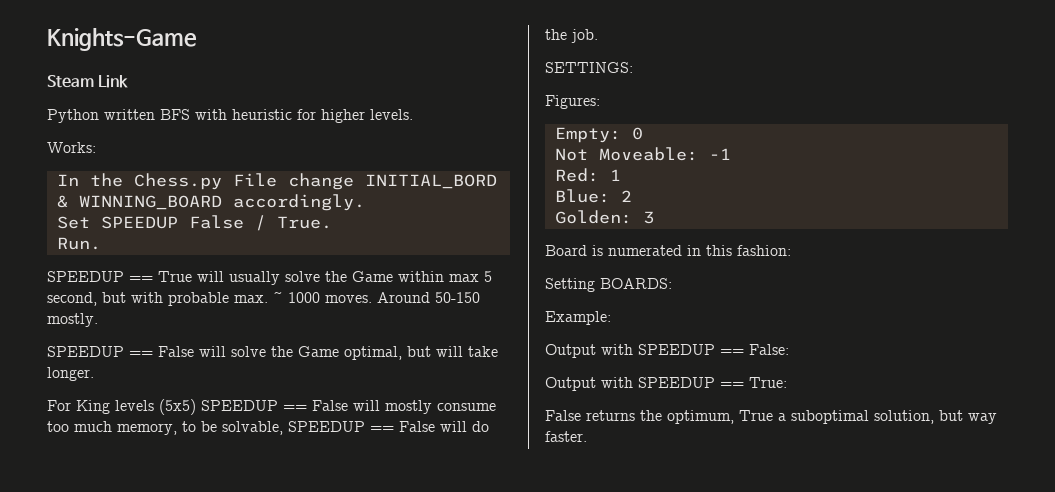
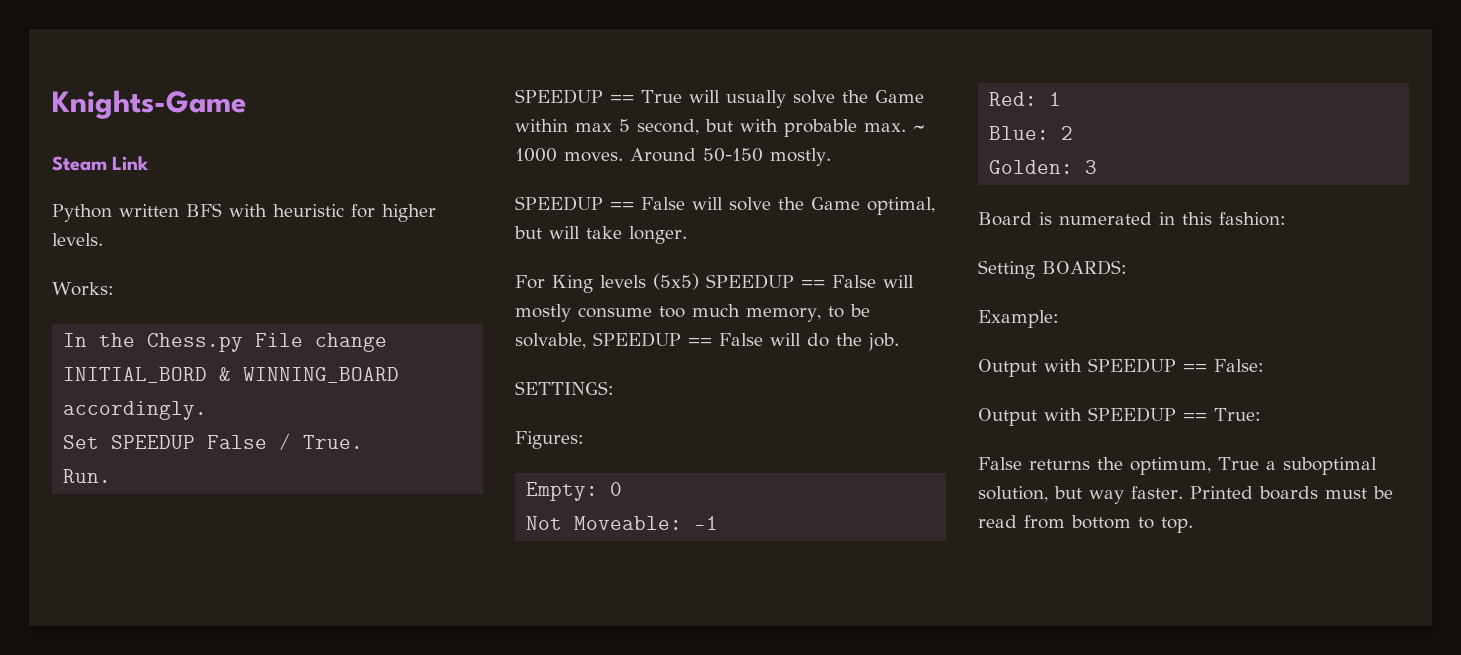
+ Printed boards must be read from bottom to top.

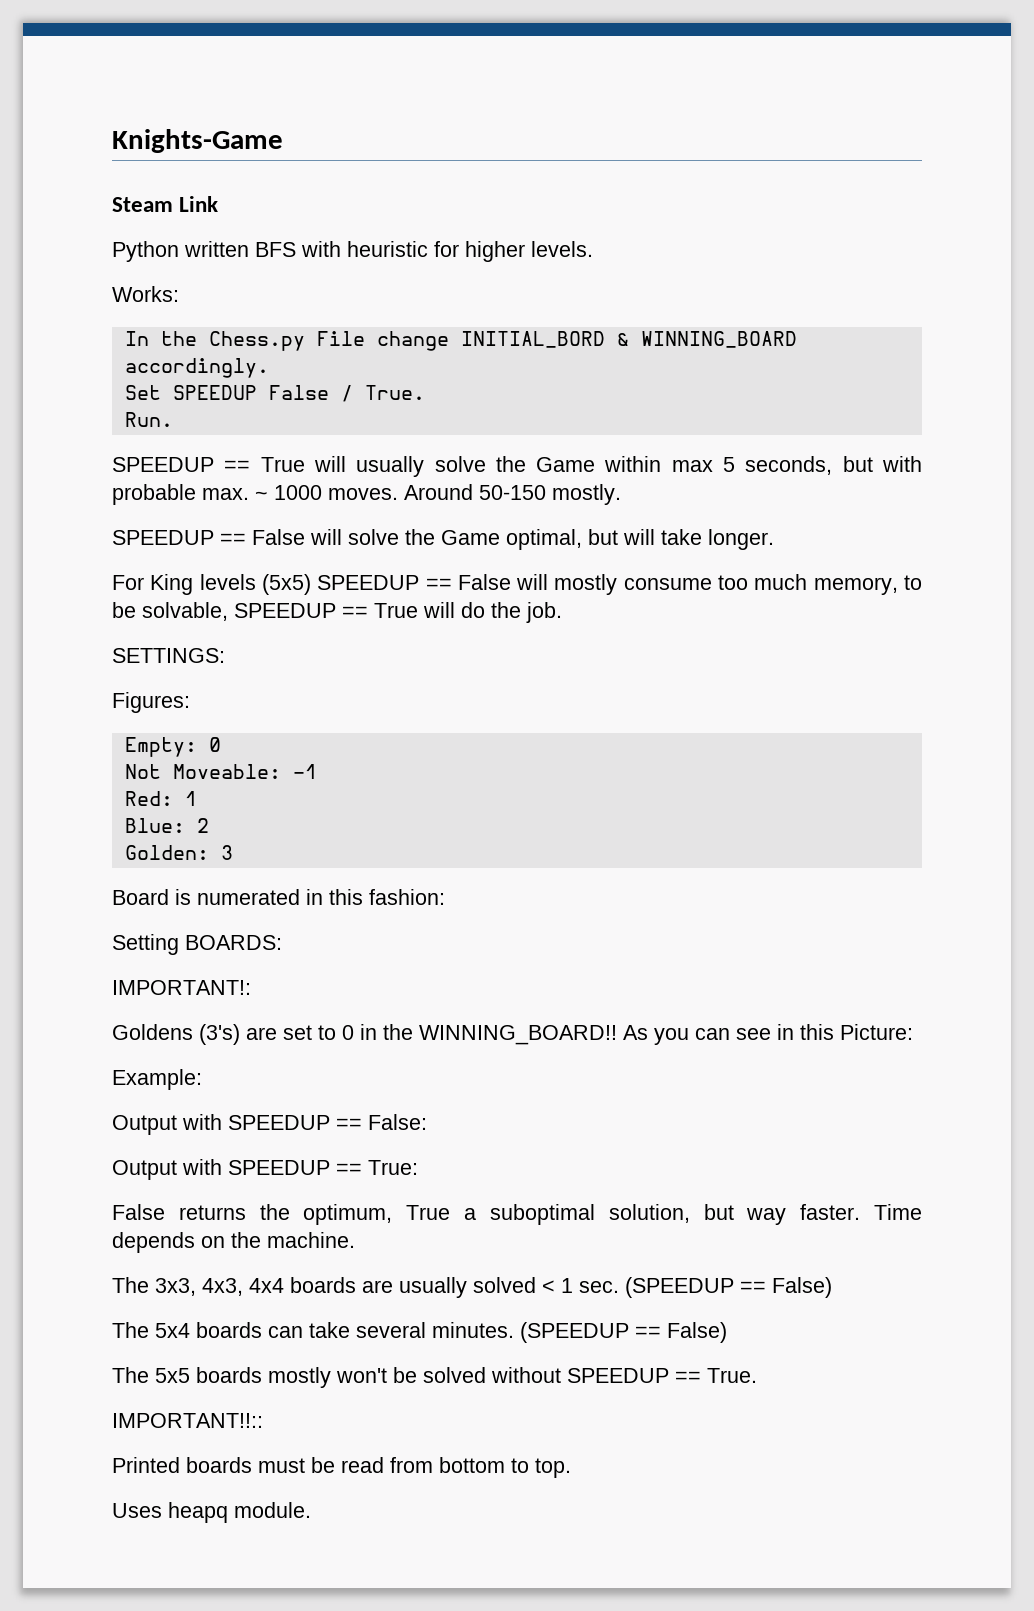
- SPEEDUP == True will usually solve the Game within max 5 second, but with probable max. ~ 1000 moves.
+ SPEEDUP == True will usually solve the Game within max 5 seconds, but with probable max. ~ 1000 moves.
- For King levels (5x5) SPEEDUP == False will mostly consume too much memory, to be solvable, SPEEDUP == False will do the job.
+ For King levels (5x5) SPEEDUP == False will mostly consume too much memory, to be solvable, SPEEDUP == True will do the job.
+ IMPORTANT!:
+ Goldens (3's) are set to 0 in the WINNING_BOARD!! As you can see in this Picture:
- False returns the optimum, True a suboptimal solution, but way faster. Printed boards must be read from bottom to top.
+ False returns the optimum, True a suboptimal solution, but way faster. Time depends on the machine.
+ The 3x3, 4x3, 4x4 boards are usually solved < 1 sec. (SPEEDUP == False)
+ The 5x4 boards can take several minutes. (SPEEDUP == False)
+ The 5x5 boards mostly won't be solved without SPEEDUP == True.
+ IMPORTANT!!::
+ Printed boards must be read from bottom to top.
+ Uses heapq module.

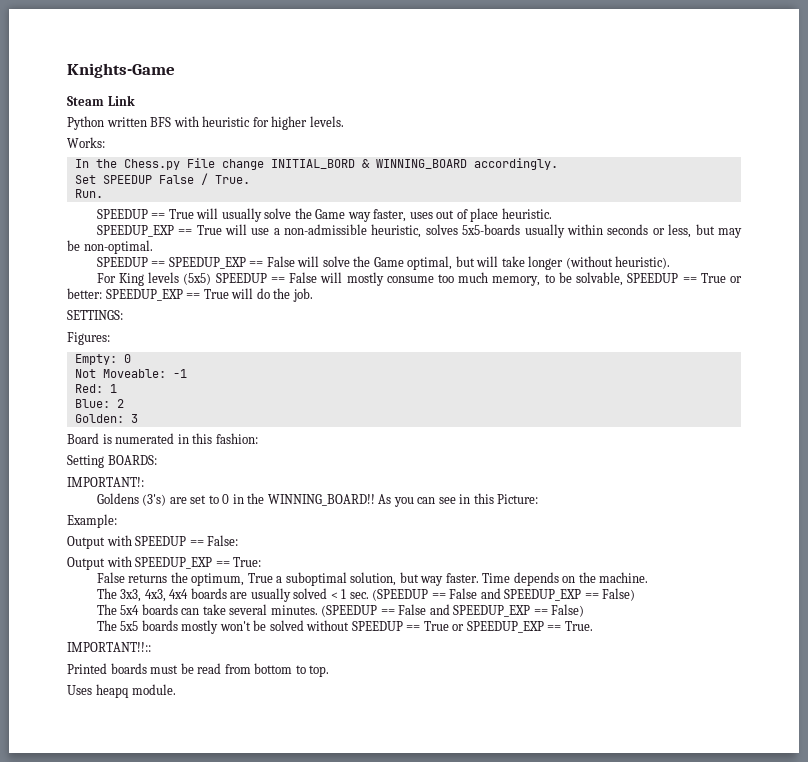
- SPEEDUP == True will usually solve the Game within max 5 seconds, but with probable max. ~ 1000 moves. Around 50-150 mostly.
- SPEEDUP == False will solve the Game optimal, but will take longer.
+ SPEEDUP == True will usually solve the Game way faster, uses out of place heuristic.
+ SPEEDUP_EXP == True will use a non-admissible heuristic, solves 5x5-boards usually within seconds or less, but may be non-optimal.
+ SPEEDUP == SPEEDUP_EXP == False will solve the Game optimal, but will take longer (without heuristic).
- For King levels (5x5) SPEEDUP == False will mostly consume too much memory, to be solvable, SPEEDUP == True will do the job.
+ For King levels (5x5) SPEEDUP == False will mostly consume too much memory, to be solvable, SPEEDUP == True or better: SPEEDUP_EXP == True will do the job.
- Output with SPEEDUP == True:
+ Output with SPEEDUP_EXP == True:
- The 3x3, 4x3, 4x4 boards are usually solved < 1 sec. (SPEEDUP == False)
+ The 3x3, 4x3, 4x4 boards are usually solved < 1 sec. (SPEEDUP == False and SPEEDUP_EXP == False)
- The 5x4 boards can take several minutes. (SPEEDUP == False)
+ The 5x4 boards can take several minutes. (SPEEDUP == False and SPEEDUP_EXP == False)
- The 5x5 boards mostly won't be solved without SPEEDUP == True.
+ The 5x5 boards mostly won't be solved without SPEEDUP == True or SPEEDUP_EXP == True.

